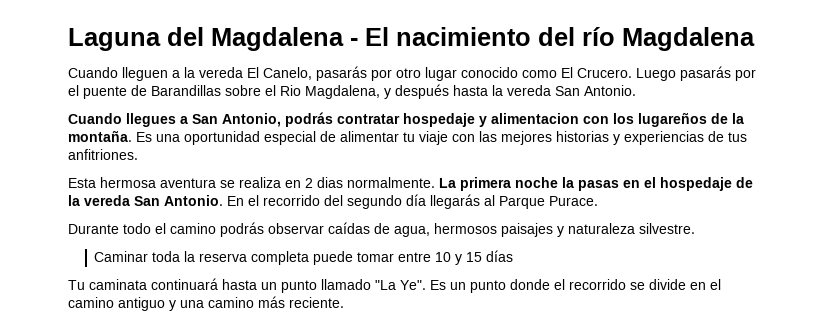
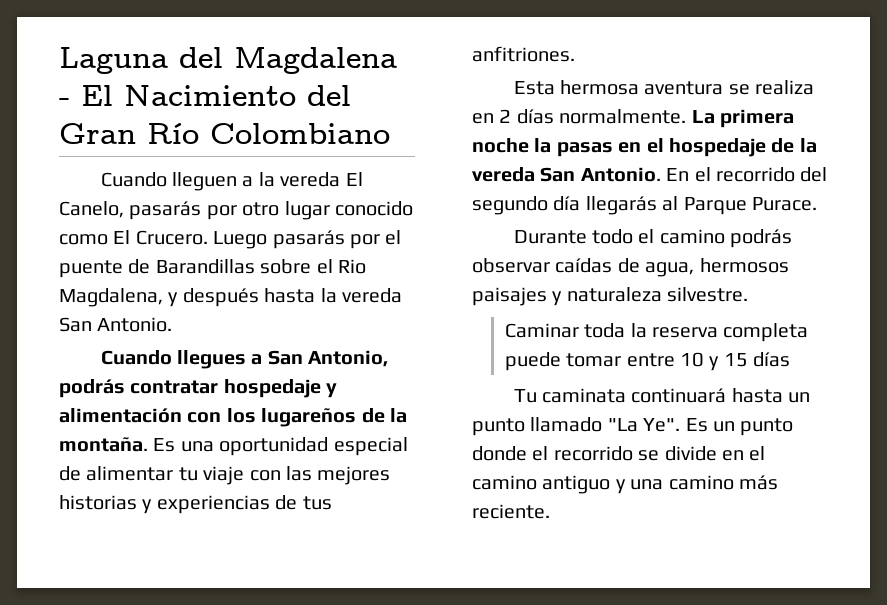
- Laguna del Magdalena - El nacimiento del río Magdalena
+ Laguna del Magdalena - El Nacimiento del Gran Río Colombiano
- Cuando llegues a San Antonio, podrás contratar hospedaje y alimentacion con los lugareños de la montaña.
+ Cuando llegues a San Antonio, podrás contratar hospedaje y alimentación con los lugareños de la montaña.
- Esta hermosa aventura se realiza en 2 dias normalmente.
+ Esta hermosa aventura se realiza en 2 días normalmente.

